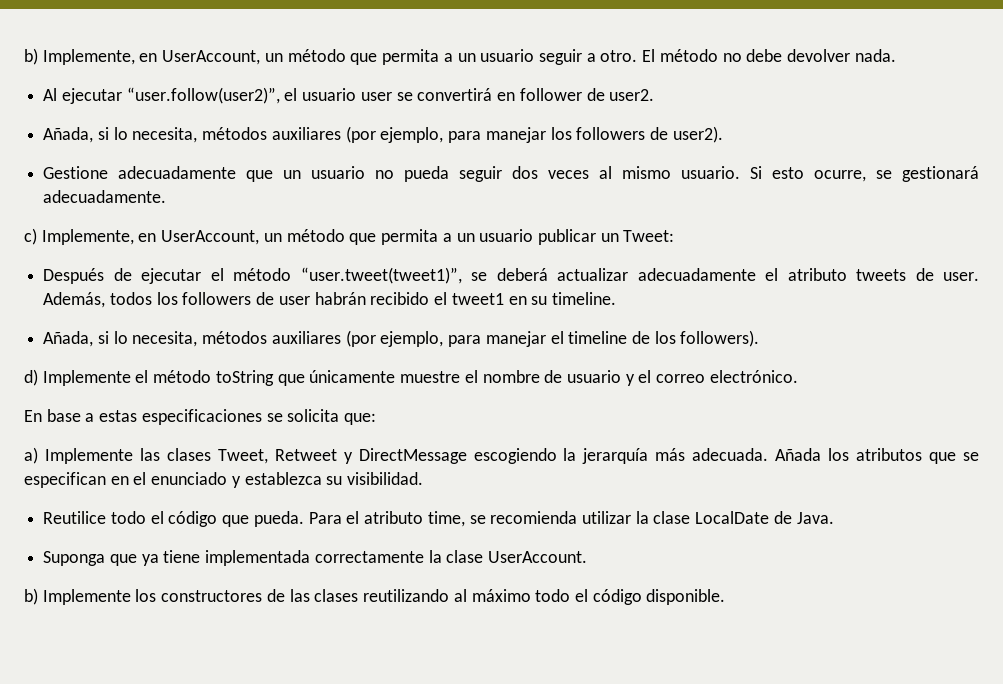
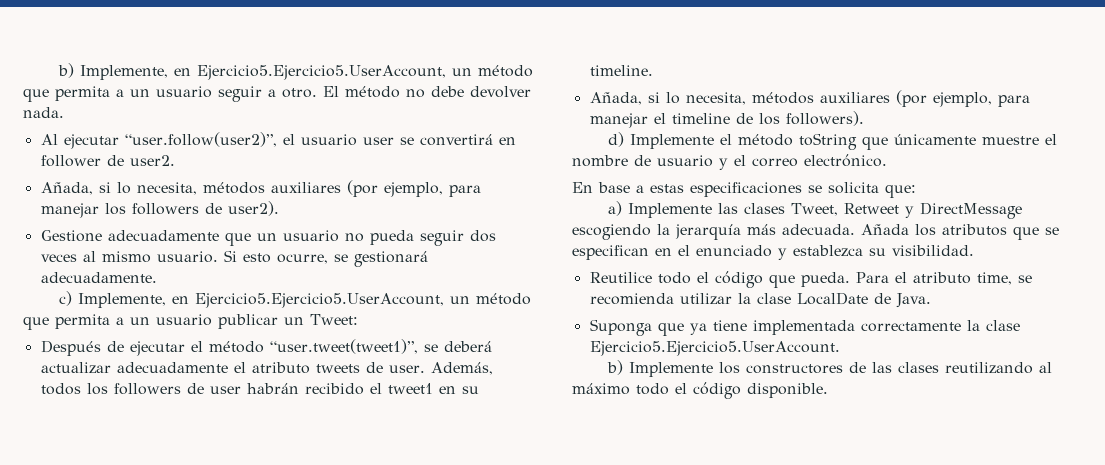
- b) Implemente, en UserAccount, un método que permita a un usuario seguir a otro.
+ b) Implemente, en Ejercicio5.Ejercicio5.UserAccount, un método que permita a un usuario seguir a otro.
- c) Implemente, en UserAccount, un método que permita a un usuario publicar un Tweet:
+ c) Implemente, en Ejercicio5.Ejercicio5.UserAccount, un método que permita a un usuario publicar un Tweet:
- Suponga que ya tiene implementada correctamente la clase UserAccount.
+ Suponga que ya tiene implementada correctamente la clase Ejercicio5.Ejercicio5.UserAccount.

